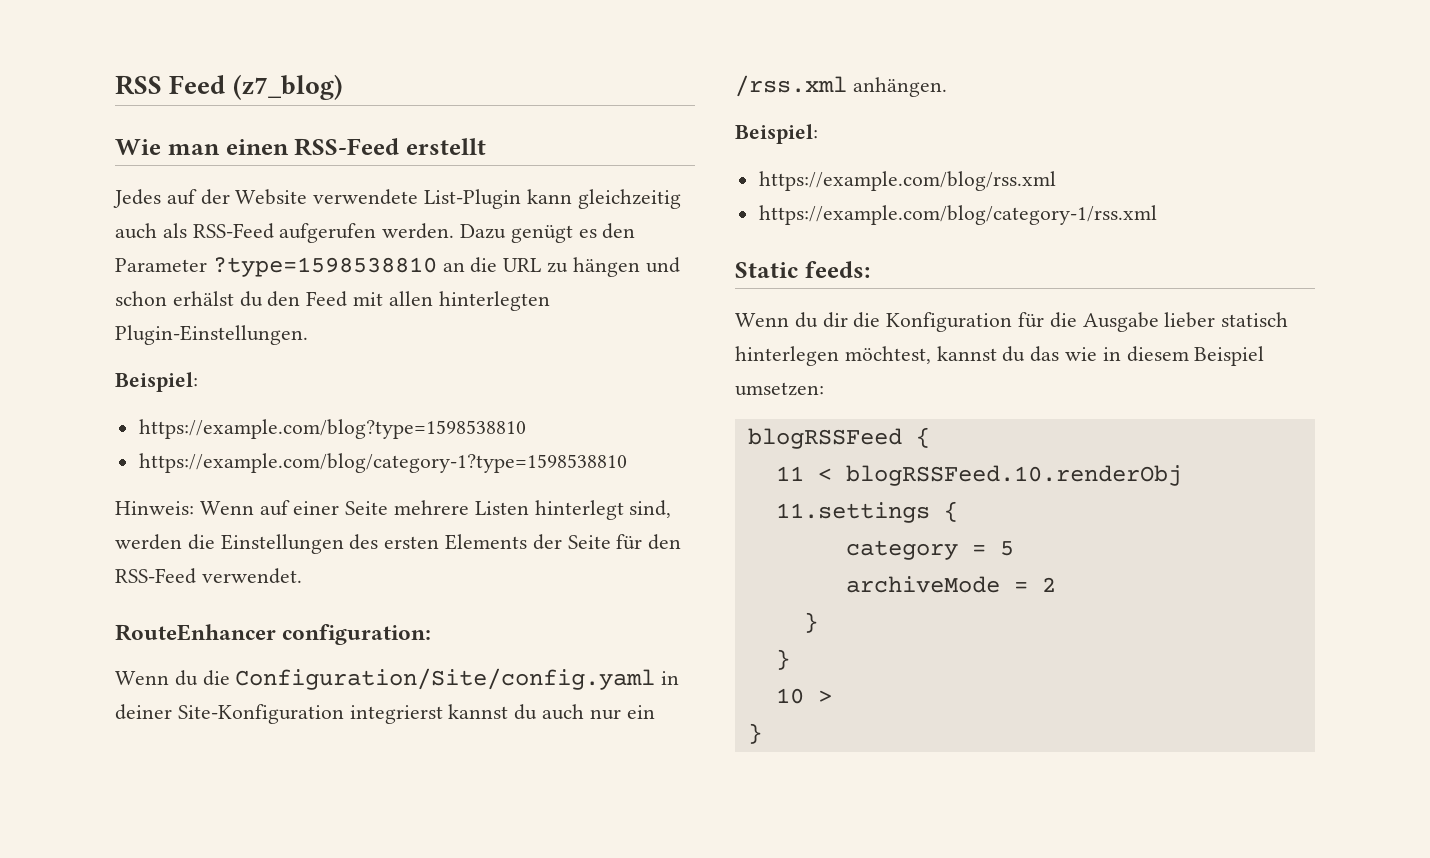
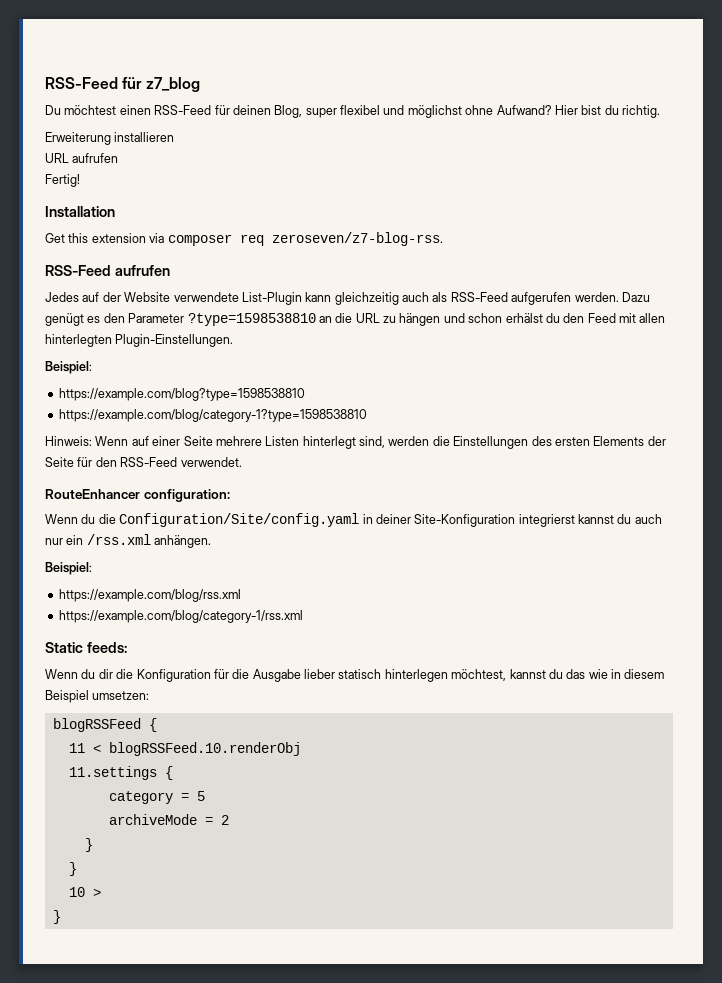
- RSS Feed (z7_blog)
- Wie man einen RSS-Feed erstellt
+ RSS-Feed für z7_blog
+ Du möchtest einen RSS-Feed für deinen Blog, super flexibel und möglichst ohne Aufwand? Hier bist du richtig.
+ Erweiterung installieren
+ URL aufrufen
+ Fertig!
+ Installation
+ Get this extension via composer req zeroseven/z7-blog-rss.
+ RSS-Feed aufrufen

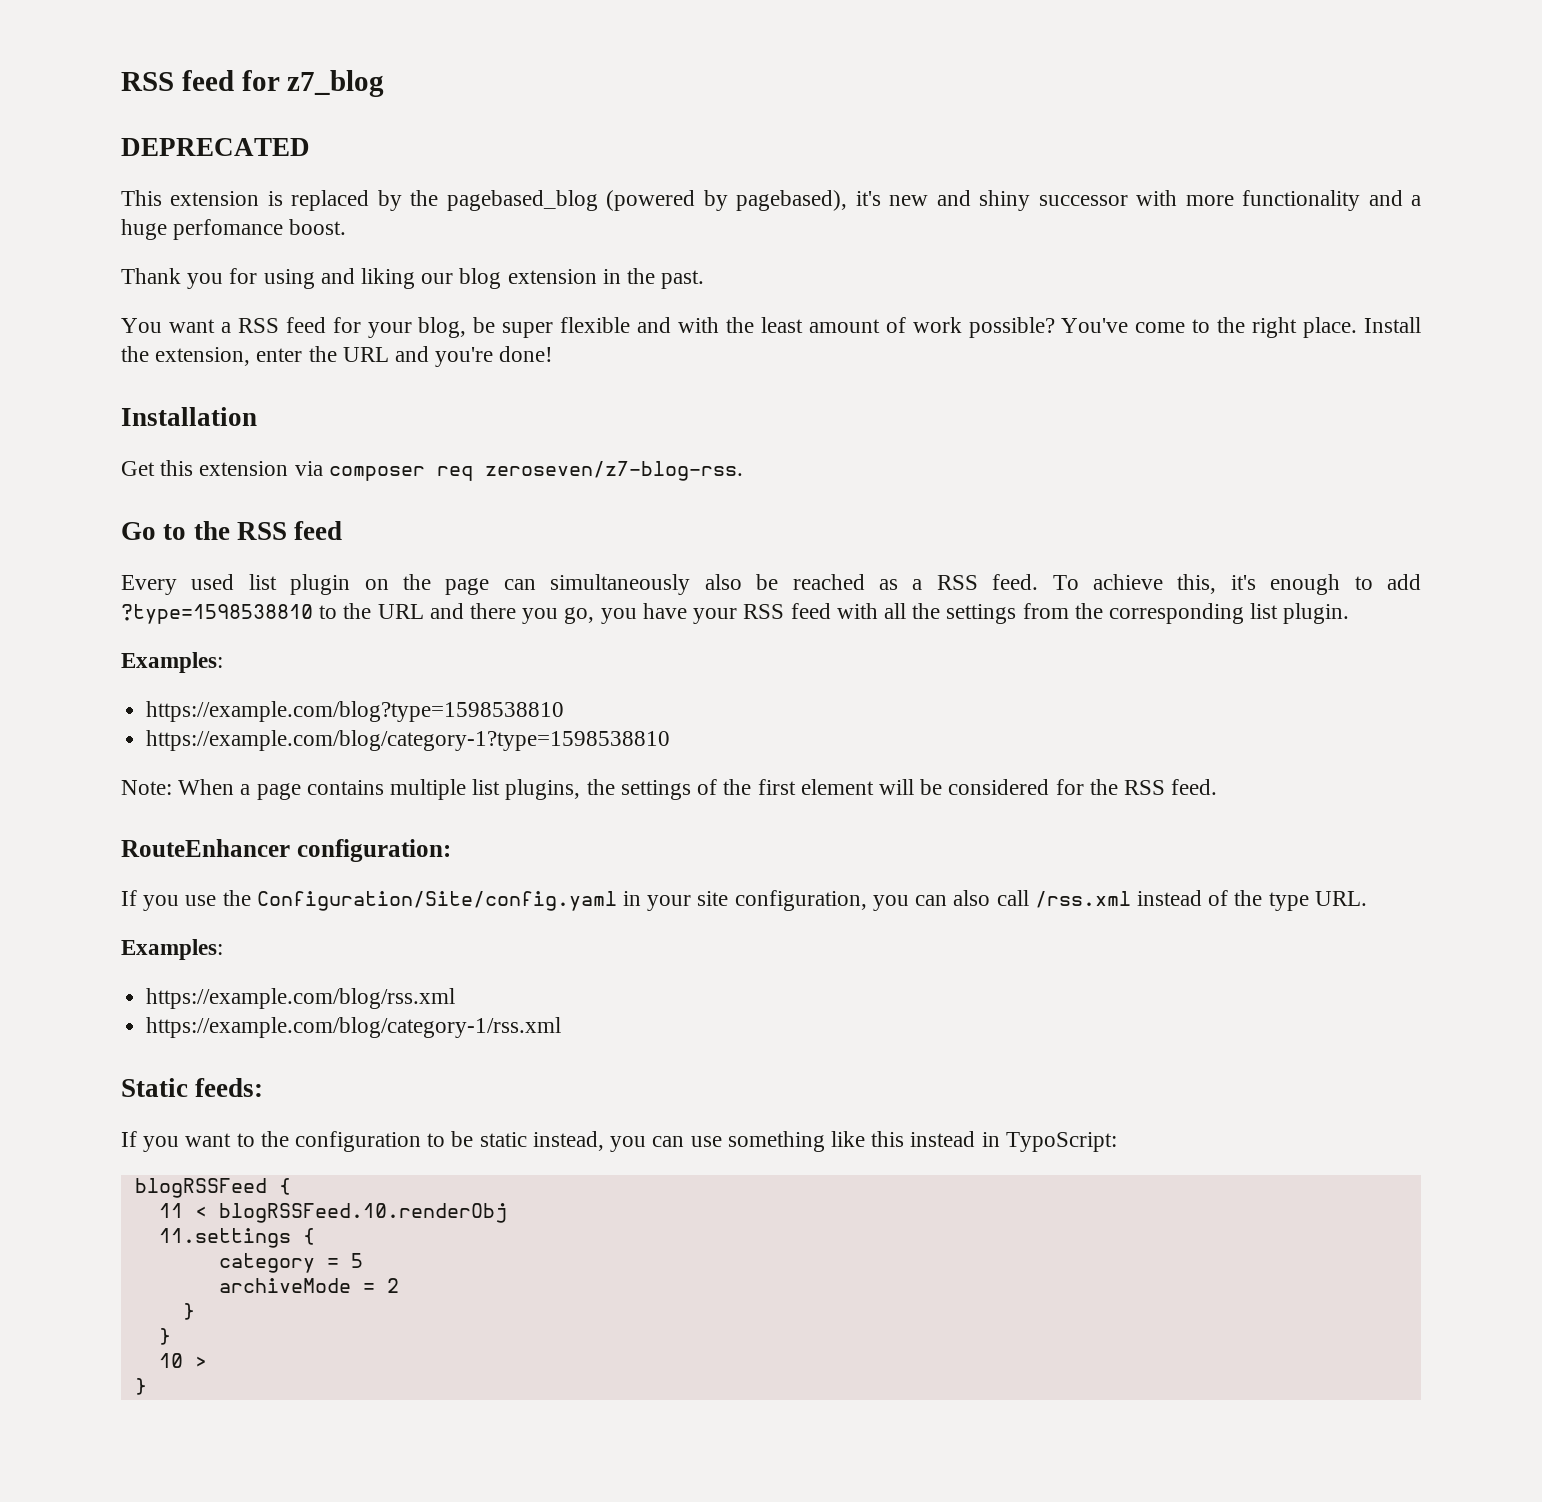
- RSS-Feed für z7_blog
- Du möchtest einen RSS-Feed für deinen Blog, super flexibel und möglichst ohne Aufwand? Hier bist du richtig.
- Erweiterung installieren
- URL aufrufen
- Fertig!
+ RSS feed for z7_blog
+ DEPRECATED
+ This extension is replaced by the pagebased_blog (powered by pagebased), it's new and shiny successor with more functionality and a huge perfomance boost.
+ Thank you for using and liking our blog extension in the past.
+ You want a RSS feed for your blog, be super flexible and with the least amount of work possible? You've come to the right place. Install the extension, enter the URL and you're done!
- RSS-Feed aufrufen
- Jedes auf der Website verwendete List-Plugin kann gleichzeitig auch als RSS-Feed aufgerufen werden. Dazu genügt es den Parameter ?type=1598538810 an die URL zu hängen und schon erhälst du den Feed mit allen hinterlegten Plugin-Einstellungen.
- Beispiel:
+ Go to the RSS feed
+ Every used list plugin on the page can simultaneously also be reached as a RSS feed. To achieve this, it's enough to add ?type=1598538810 to the URL and there you go, you have your RSS feed with all the settings from the corresponding list plugin.
+ Examples:
  https://example.com/blog?type=1598538810
  https://example.com/blog/category-1?type=1598538810
- Hinweis: Wenn auf einer Seite mehrere Listen hinterlegt sind, werden die Einstellungen des ersten Elements der Seite für den RSS-Feed verwendet.
+ Note: When a page contains multiple list plugins, the settings of the first element will be considered for the RSS feed.
  RouteEnhancer configuration:
- Wenn du die Configuration/Site/config.yaml in deiner Site-Konfiguration integrierst kannst du auch nur ein /rss.xml anhängen.
- Beispiel:
+ If you use the Configuration/Site/config.yaml in your site configuration, you can also call /rss.xml instead of the type URL.
+ Examples:
  https://example.com/blog/rss.xml
  https://example.com/blog/category-1/rss.xml
  Static feeds:
- Wenn du dir die Konfiguration für die Ausgabe lieber statisch hinterlegen möchtest, kannst du das wie in diesem Beispiel umsetzen:
+ If you want to the configuration to be static instead, you can use something like this instead in TypoScript:

